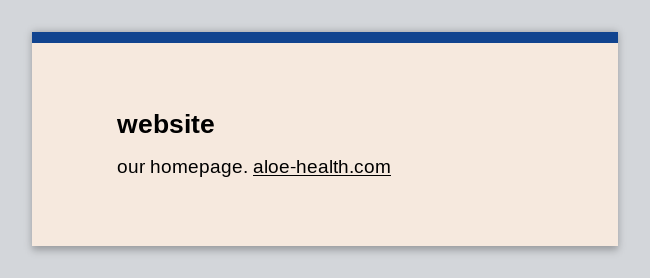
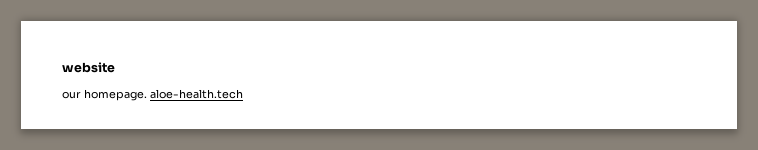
- our homepage. aloe-health.com
+ our homepage. aloe-health.tech

